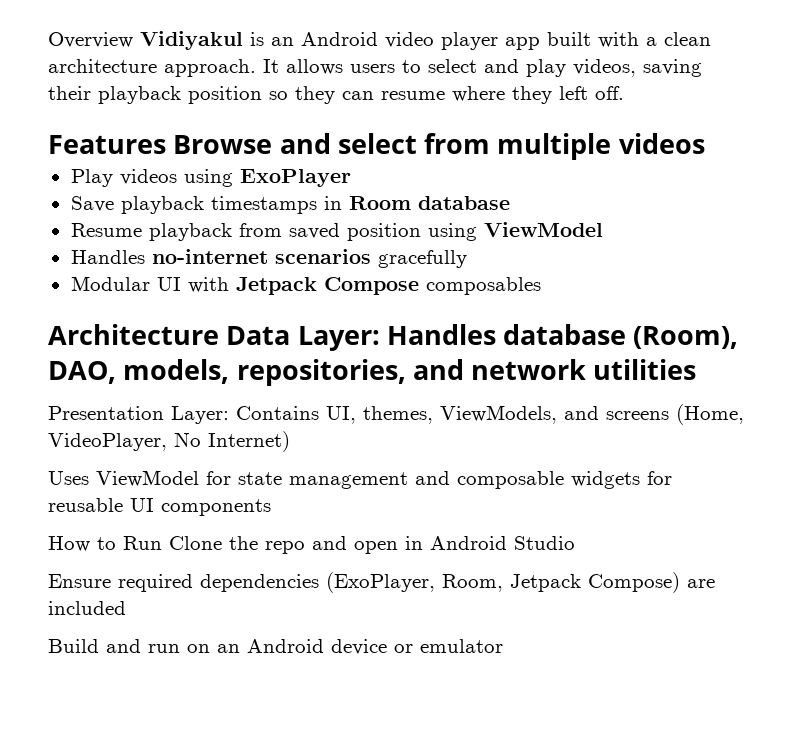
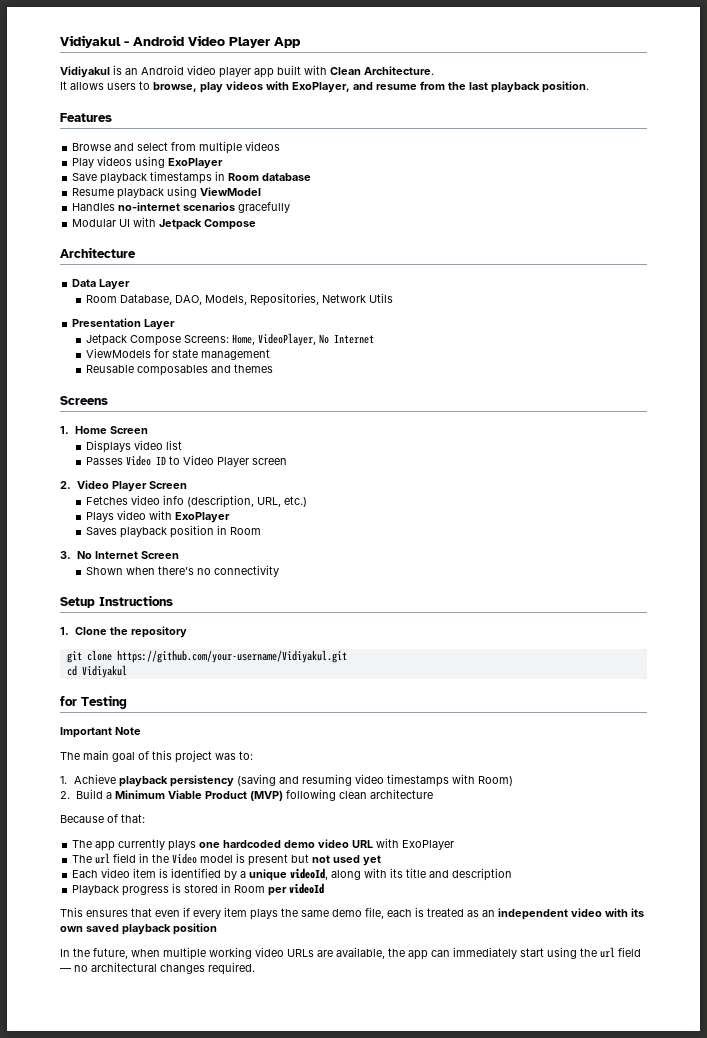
- Overview Vidiyakul is an Android video player app built with a clean architecture approach. It allows users to select and play videos, saving their playback position so they can resume where they left off.
+ Vidiyakul - Android Video Player App
+ Vidiyakul is an Android video player app built with Clean Architecture.
+ It allows users to browse, play videos with ExoPlayer, and resume from the last playback position.
- Features Browse and select from multiple videos
+ Features
+ Browse and select from multiple videos
- Resume playback from saved position using ViewModel
+ Resume playback using ViewModel
- Modular UI with Jetpack Compose composables
+ Modular UI with Jetpack Compose
- Architecture Data Layer: Handles database (Room), DAO, models, repositories, and network utilities
- Presentation Layer: Contains UI, themes, ViewModels, and screens (Home, VideoPlayer, No Internet)
- Uses ViewModel for state management and composable widgets for reusable UI components
- How to Run Clone the repo and open in Android Studio
- Ensure required dependencies (ExoPlayer, Room, Jetpack Compose) are included
- Build and run on an Android device or emulator
+ Architecture
+ Data Layer
+ Room Database, DAO, Models, Repositories, Network Utils
+ Presentation Layer
+ Jetpack Compose Screens: Home, VideoPlayer, No Internet
+ ViewModels for state management
+ Reusable composables and themes
+ Screens
+ 1. Home Screen
+ Displays video list
+ Passes Video ID to Video Player screen
+ 2. Video Player Screen
+ Fetches video info (description, URL, etc.)
+ Plays video with ExoPlayer
+ Saves playback position in Room
+ 3. No Internet Screen
+ Shown when there’s no connectivity
+ Setup Instructions
+ 1. Clone the repository
+ git clone https://github.com/your-username/Vidiyakul.git
+ cd Vidiyakul
+ for Testing
+ Important Note
+ The main goal of this project was to:
+ 1. Achieve playback persistency (saving and resuming video timestamps with Room)
+ 2. Build a Minimum Viable Product (MVP) following clean architecture
+ Because of that:
+ The app currently plays one hardcoded demo video URL with ExoPlayer
+ The url field in the Video model is present but not used yet
+ Each video item is identified by a unique videoId, along with its title and description
+ Playback progress is stored in Room per videoId
+ This ensures that even if every item plays the same demo file, each is treated as an independent video with its own saved playback position
+ In the future, when multiple working video URLs are available, the app can immediately start using the url field — no architectural changes required.

